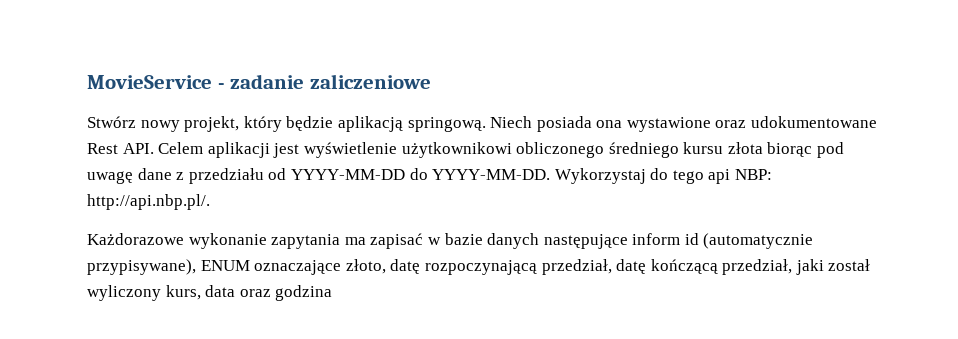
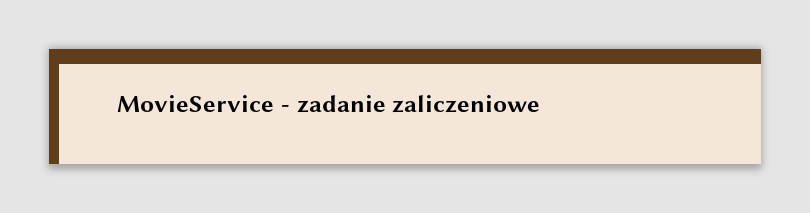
- Stwórz nowy projekt, który będzie aplikacją springową. Niech posiada ona wystawione oraz udokumentowane Rest API. Celem aplikacji jest wyświetlenie użytkownikowi obliczonego średniego kursu złota biorąc pod uwagę dane z przedziału od YYYY-MM-DD do YYYY-MM-DD. Wykorzystaj do tego api NBP: http://api.nbp.pl/.
- Każdorazowe wykonanie zapytania ma zapisać w bazie danych następujące inform id (automatycznie przypisywane), ENUM oznaczające złoto, datę rozpoczynającą przedział, datę kończącą przedział, jaki został wyliczony kurs, data oraz godzina

